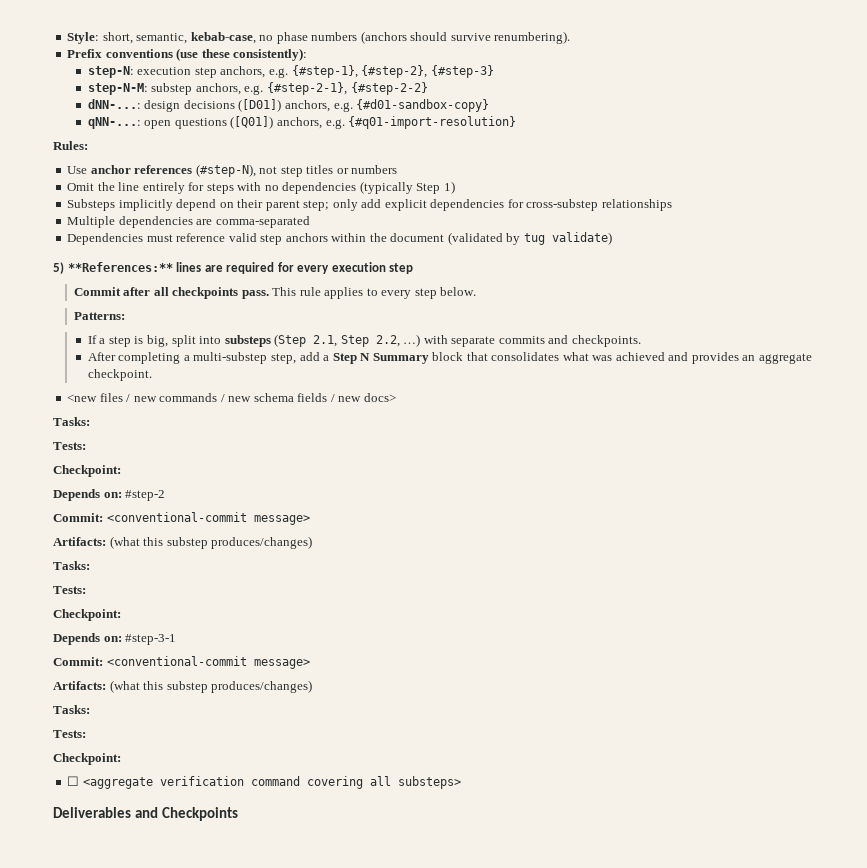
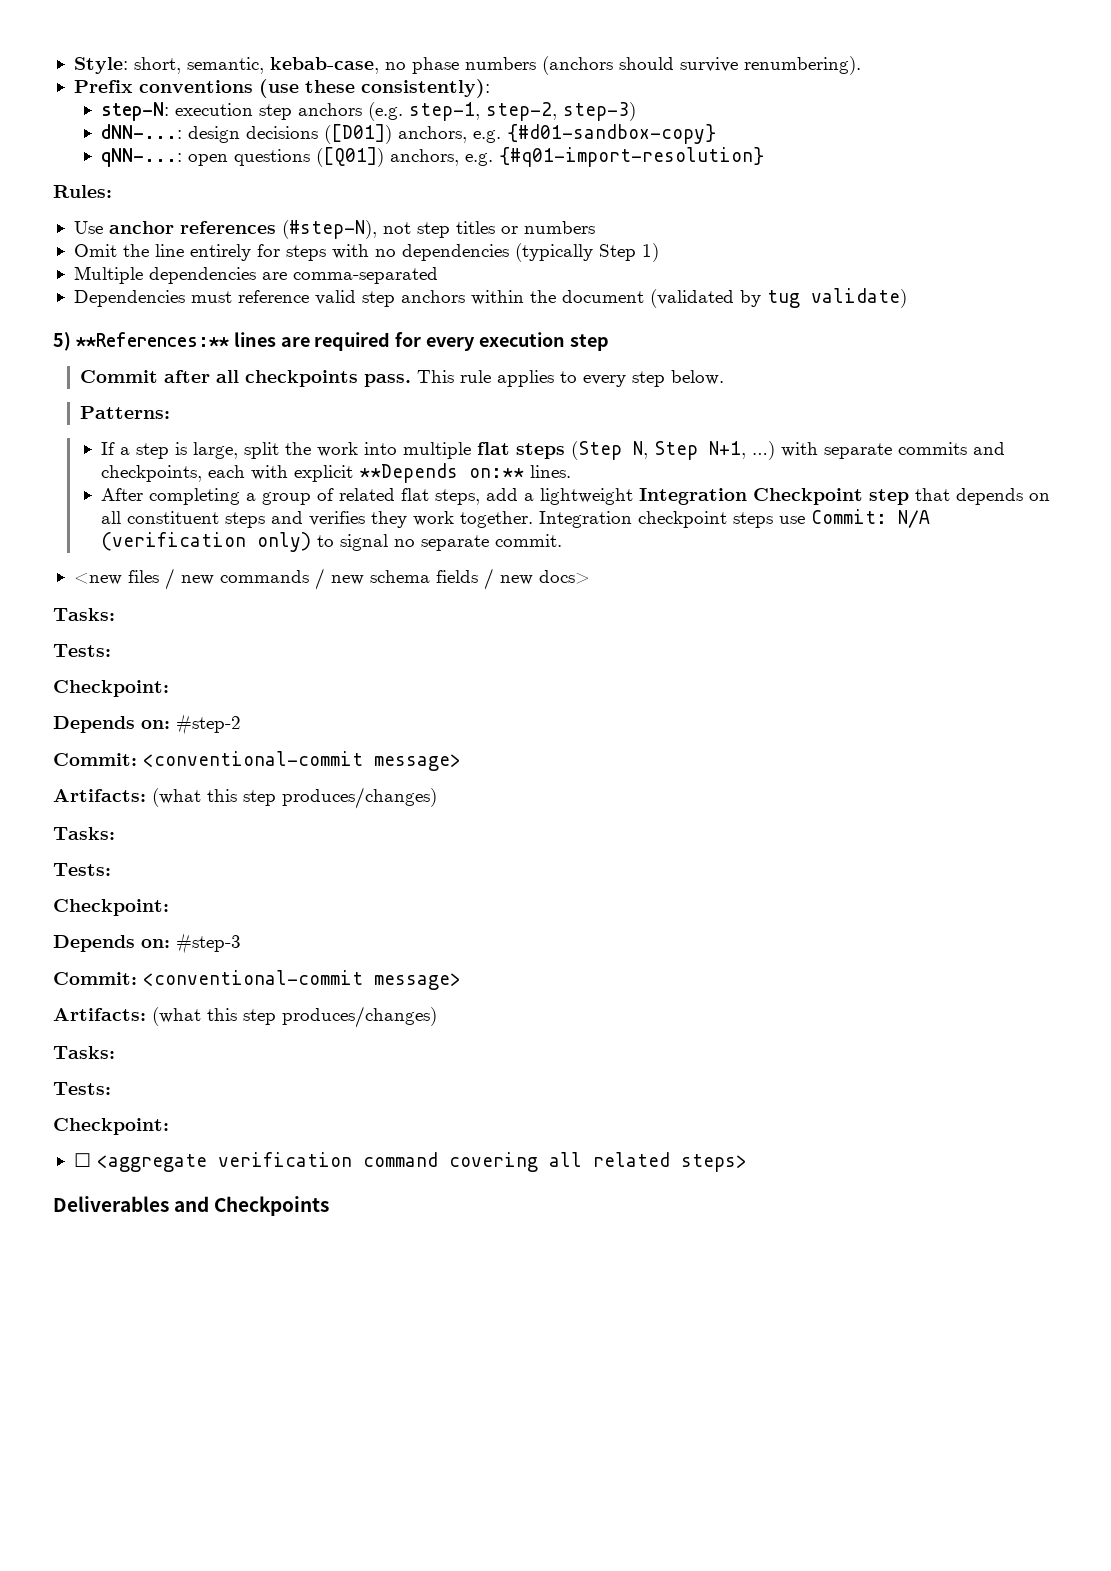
- step-N: execution step anchors, e.g. {#step-1}, {#step-2}, {#step-3}
- step-N-M: substep anchors, e.g. {#step-2-1}, {#step-2-2}
+ step-N: execution step anchors (e.g. step-1, step-2, step-3)
- Substeps implicitly depend on their parent step; only add explicit dependencies for cross-substep relationships
- If a step is big, split into substeps (Step 2.1, Step 2.2, …) with separate commits and checkpoints.
- After completing a multi-substep step, add a Step N Summary block that consolidates what was achieved and provides an aggregate checkpoint.
+ If a step is large, split the work into multiple flat steps (Step N, Step N+1, …) with separate commits and checkpoints, each with explicit **Depends on:** lines.
+ After completing a group of related flat steps, add a lightweight Integration Checkpoint step that depends on all constituent steps and verifies they work together. Integration checkpoint steps use Commit: N/A (verification only) to signal no separate commit.
  Depends on: #step-2
  Commit: <conventional-commit message>
- Artifacts: (what this substep produces/changes)
+ Artifacts: (what this step produces/changes)
- Depends on: #step-3-1
+ Depends on: #step-3
  Commit: <conventional-commit message>
- Artifacts: (what this substep produces/changes)
+ Artifacts: (what this step produces/changes)
- ☐ <aggregate verification command covering all substeps>
+ ☐ <aggregate verification command covering all related steps>

